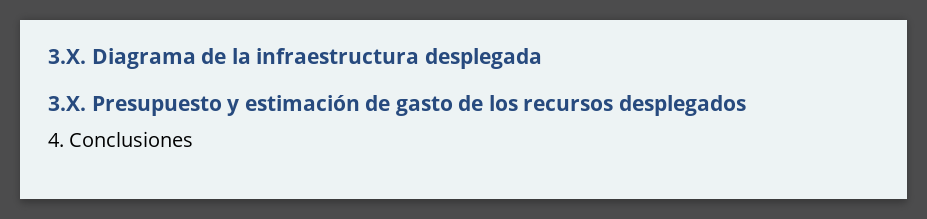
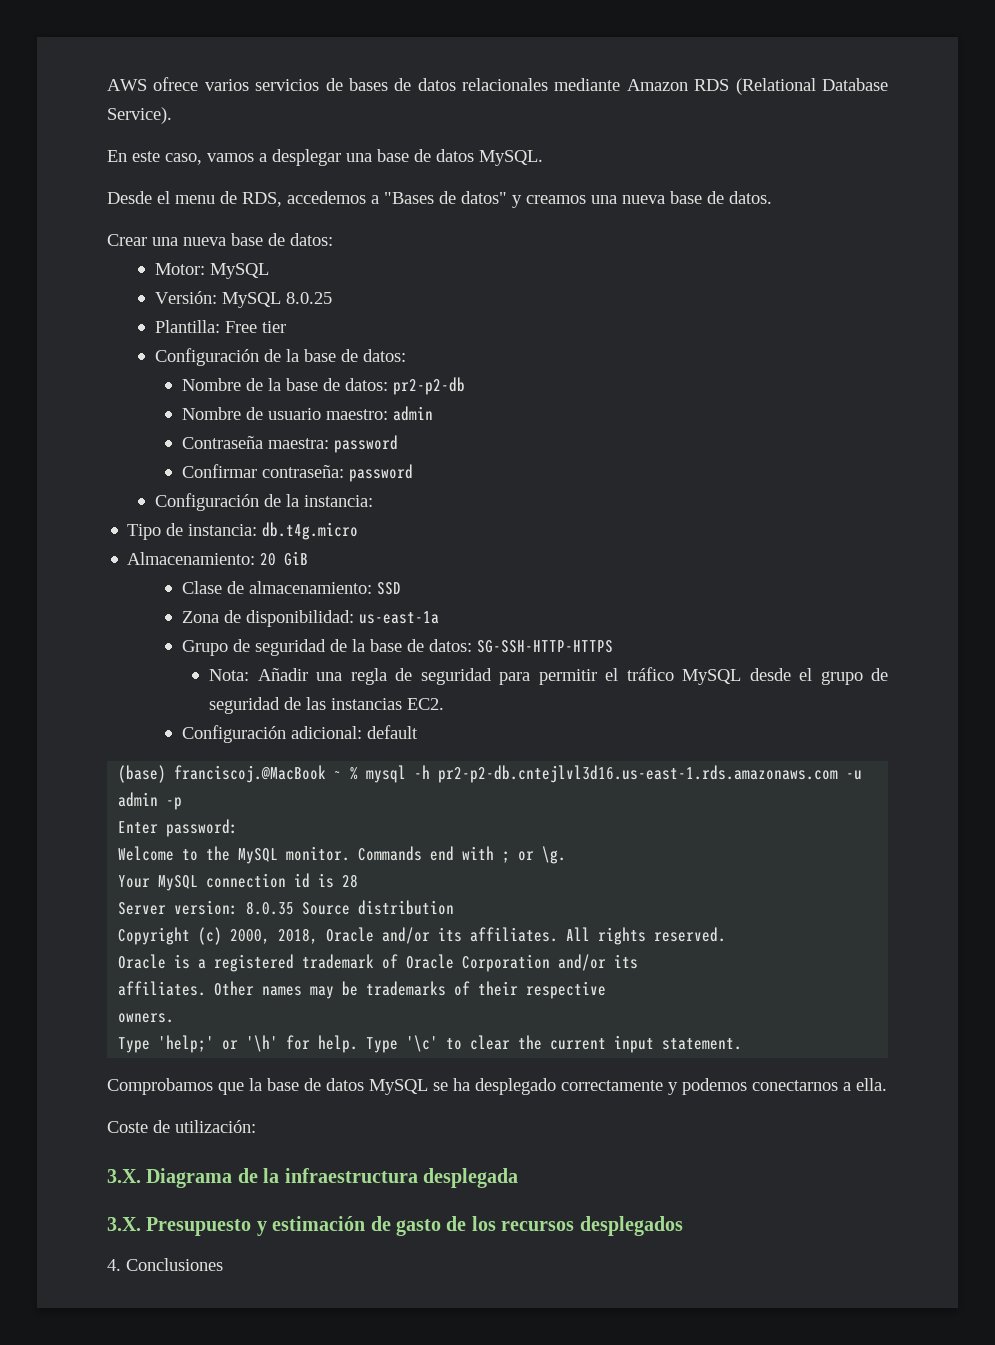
+ AWS ofrece varios servicios de bases de datos relacionales mediante Amazon RDS (Relational Database Service).
+ En este caso, vamos a desplegar una base de datos MySQL.
+ Desde el menu de RDS, accedemos a "Bases de datos" y creamos una nueva base de datos.
+ Crear una nueva base de datos:
+ Motor: MySQL
+ Versión: MySQL 8.0.25
+ Plantilla: Free tier
+ Configuración de la base de datos:
+ Nombre de la base de datos: pr2-p2-db
+ Nombre de usuario maestro: admin
+ Contraseña maestra: password
+ Confirmar contraseña: password
+ Configuración de la instancia:
+ Tipo de instancia: db.t4g.micro
+ Almacenamiento: 20 GiB
+ Clase de almacenamiento: SSD
+ Zona de disponibilidad: us-east-1a
+ Grupo de seguridad de la base de datos: SG-SSH-HTTP-HTTPS
+ Nota: Añadir una regla de seguridad para permitir el tráfico MySQL desde el grupo de seguridad de las instancias EC2.
+ Configuración adicional: default
+ (base) franciscoj.@MacBook ~ % mysql -h pr2-p2-db.cntejlvl3d16.us-east-1.rds.amazonaws.com -u admin -p
+ Enter password:
+ Welcome to the MySQL monitor. Commands end with ; or \g.
+ Your MySQL connection id is 28
+ Server version: 8.0.35 Source distribution
+ Copyright (c) 2000, 2018, Oracle and/or its affiliates. All rights reserved.
+ Oracle is a registered trademark of Oracle Corporation and/or its
+ affiliates. Other names may be trademarks of their respective
+ owners.
+ Type 'help;' or '\h' for help. Type '\c' to clear the current input statement.
+ Comprobamos que la base de datos MySQL se ha desplegado correctamente y podemos conectarnos a ella.
+ Coste de utilización:

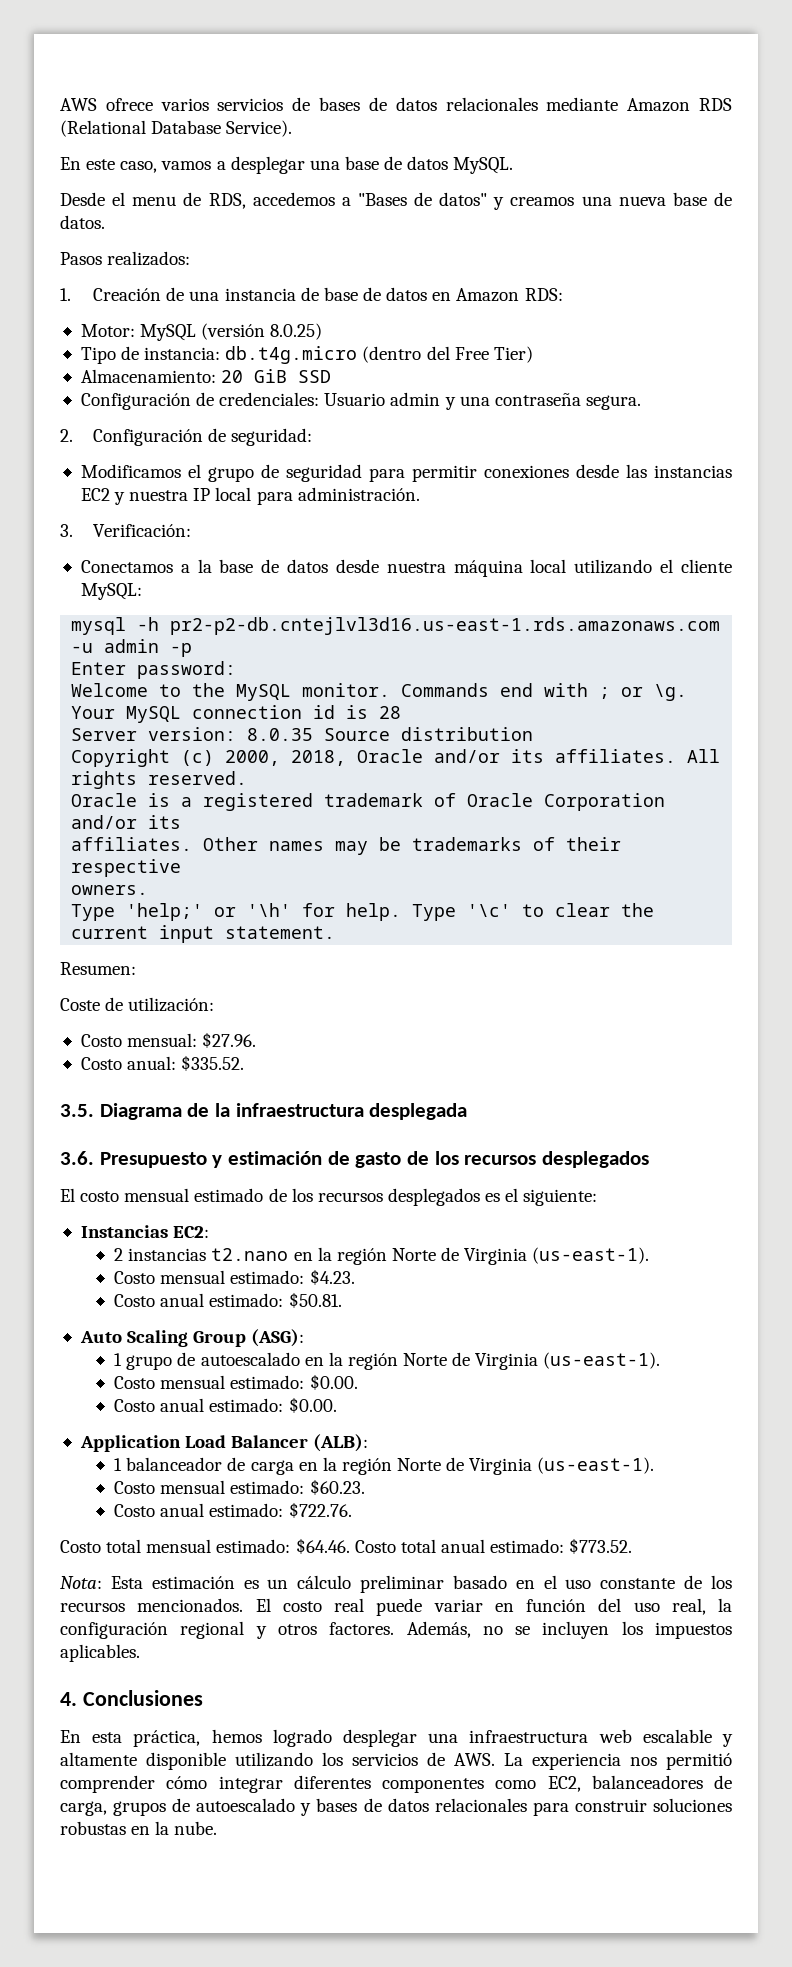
- Crear una nueva base de datos:
- Motor: MySQL
- Versión: MySQL 8.0.25
- Plantilla: Free tier
- Configuración de la base de datos:
- Nombre de la base de datos: pr2-p2-db
- Nombre de usuario maestro: admin
- Contraseña maestra: password
- Confirmar contraseña: password
- Configuración de la instancia:
+ Pasos realizados:
+ 1. Creación de una instancia de base de datos en Amazon RDS:
+ Motor: MySQL (versión 8.0.25)
- Tipo de instancia: db.t4g.micro
+ Tipo de instancia: db.t4g.micro (dentro del Free Tier)
- Almacenamiento: 20 GiB
- Clase de almacenamiento: SSD
- Zona de disponibilidad: us-east-1a
- Grupo de seguridad de la base de datos: SG-SSH-HTTP-HTTPS
- Nota: Añadir una regla de seguridad para permitir el tráfico MySQL desde el grupo de seguridad de las instancias EC2.
- Configuración adicional: default
- (base) franciscoj.@MacBook ~ % mysql -h pr2-p2-db.cntejlvl3d16.us-east-1.rds.amazonaws.com -u admin -p
+ Almacenamiento: 20 GiB SSD
+ Configuración de credenciales: Usuario admin y una contraseña segura.
+ 2. Configuración de seguridad:
+ Modificamos el grupo de seguridad para permitir conexiones desde las instancias EC2 y nuestra IP local para administración.
+ 3. Verificación:
+ Conectamos a la base de datos desde nuestra máquina local utilizando el cliente MySQL:
+ mysql -h pr2-p2-db.cntejlvl3d16.us-east-1.rds.amazonaws.com -u admin -p
- Comprobamos que la base de datos MySQL se ha desplegado correctamente y podemos conectarnos a ella.
+ Resumen:
  Coste de utilización:
- 3.X. Diagrama de la infraestructura desplegada
+ Costo mensual: $27.96.
+ Costo anual: $335.52.
+ 3.5. Diagrama de la infraestructura desplegada
- 3.X. Presupuesto y estimación de gasto de los recursos desplegados
+ 3.6. Presupuesto y estimación de gasto de los recursos desplegados
+ El costo mensual estimado de los recursos desplegados es el siguiente:
+ Instancias EC2:
+ 2 instancias t2.nano en la región Norte de Virginia (us-east-1).
+ Costo mensual estimado: $4.23.
+ Costo anual estimado: $50.81.
+ Auto Scaling Group (ASG):
+ 1 grupo de autoescalado en la región Norte de Virginia (us-east-1).
+ Costo mensual estimado: $0.00.
+ Costo anual estimado: $0.00.
+ Application Load Balancer (ALB):
+ 1 balanceador de carga en la región Norte de Virginia (us-east-1).
+ Costo mensual estimado: $60.23.
+ Costo anual estimado: $722.76.
+ Costo total mensual estimado: $64.46. Costo total anual estimado: $773.52.
+ Nota: Esta estimación es un cálculo preliminar basado en el uso constante de los recursos mencionados. El costo real puede variar en función del uso real, la configuración regional y otros factores. Además, no se incluyen los impuestos aplicables.
  4. Conclusiones
+ En esta práctica, hemos logrado desplegar una infraestructura web escalable y altamente disponible utilizando los servicios de AWS. La experiencia nos permitió comprender cómo integrar diferentes componentes como EC2, balanceadores de carga, grupos de autoescalado y bases de datos relacionales para construir soluciones robustas en la nube.

